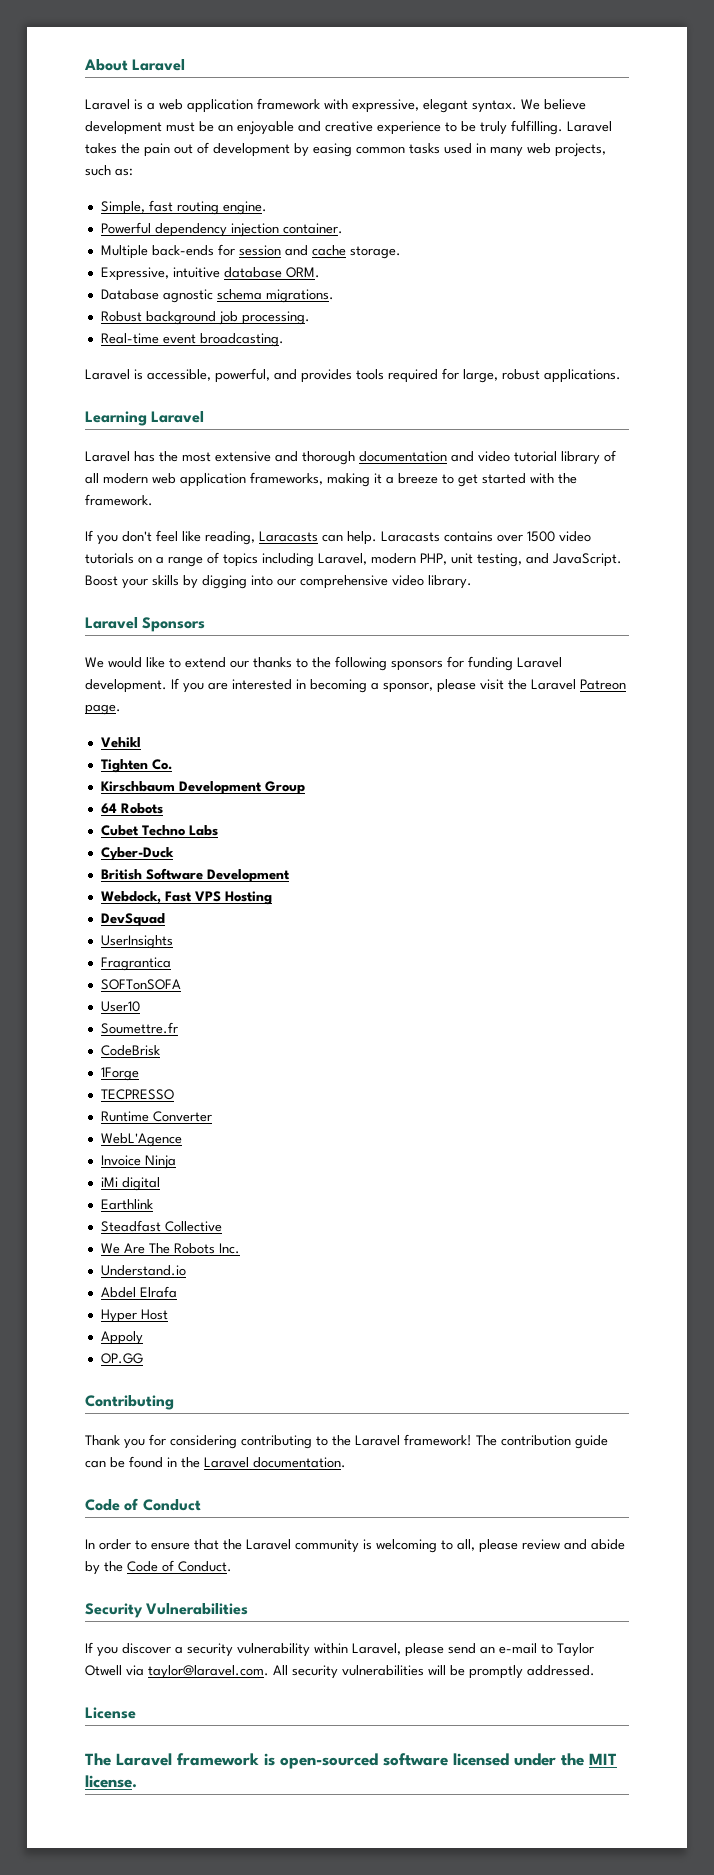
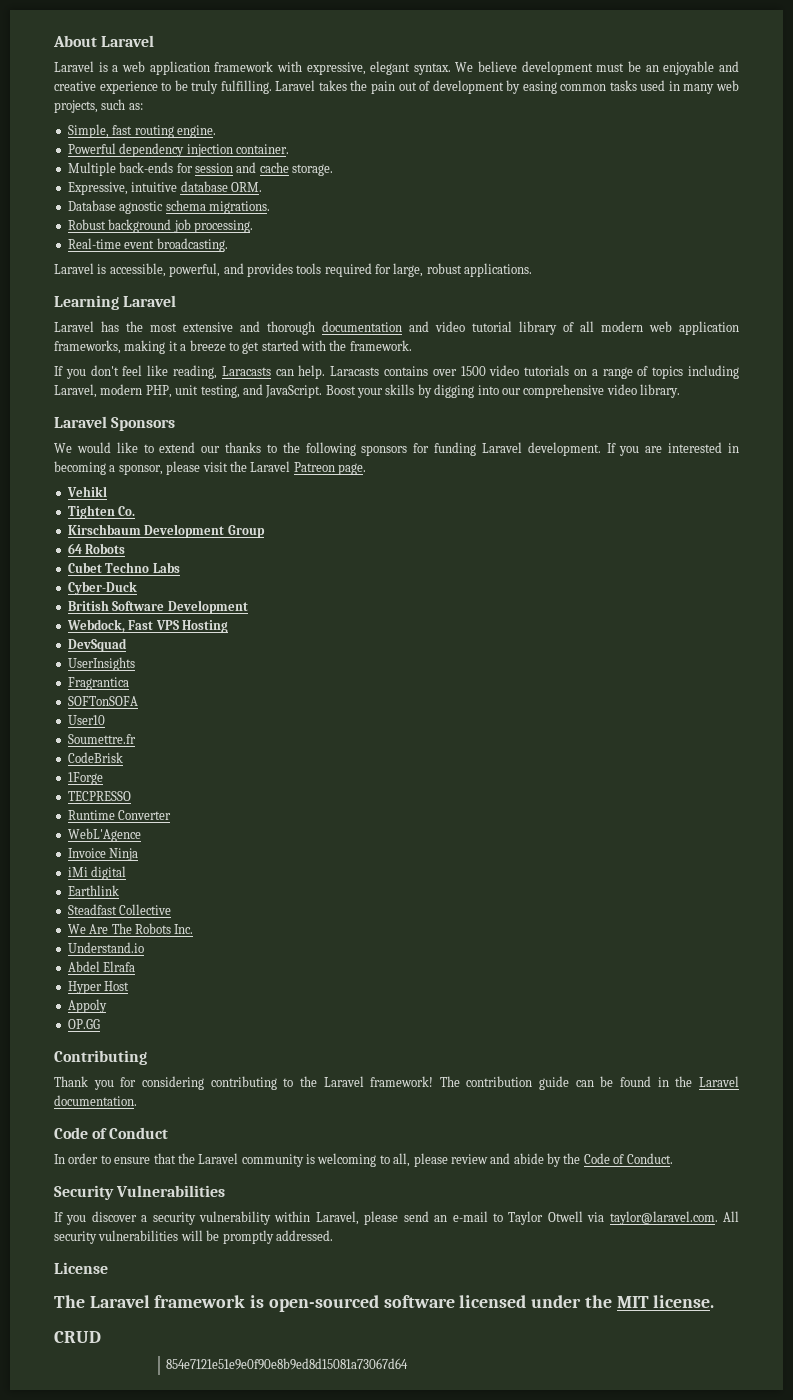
+ CRUD
+ 854e7121e51e9e0f90e8b9ed8d15081a73067d64

